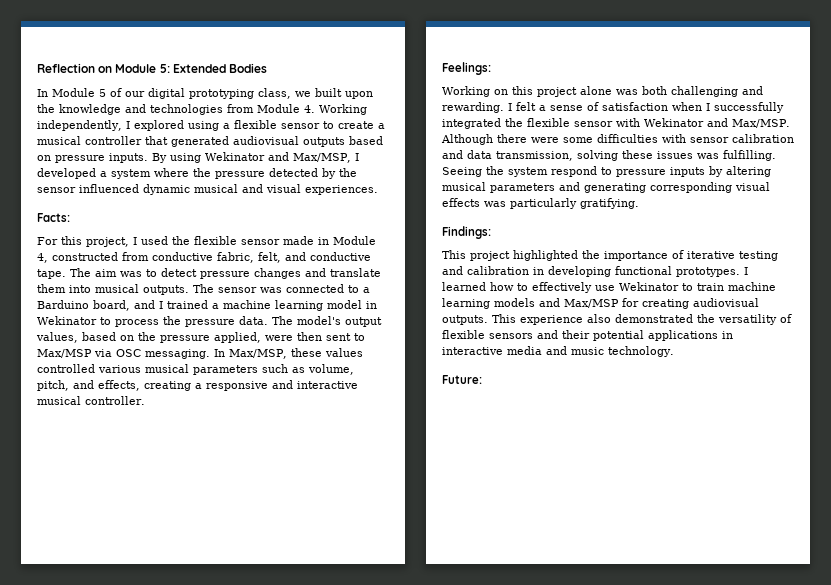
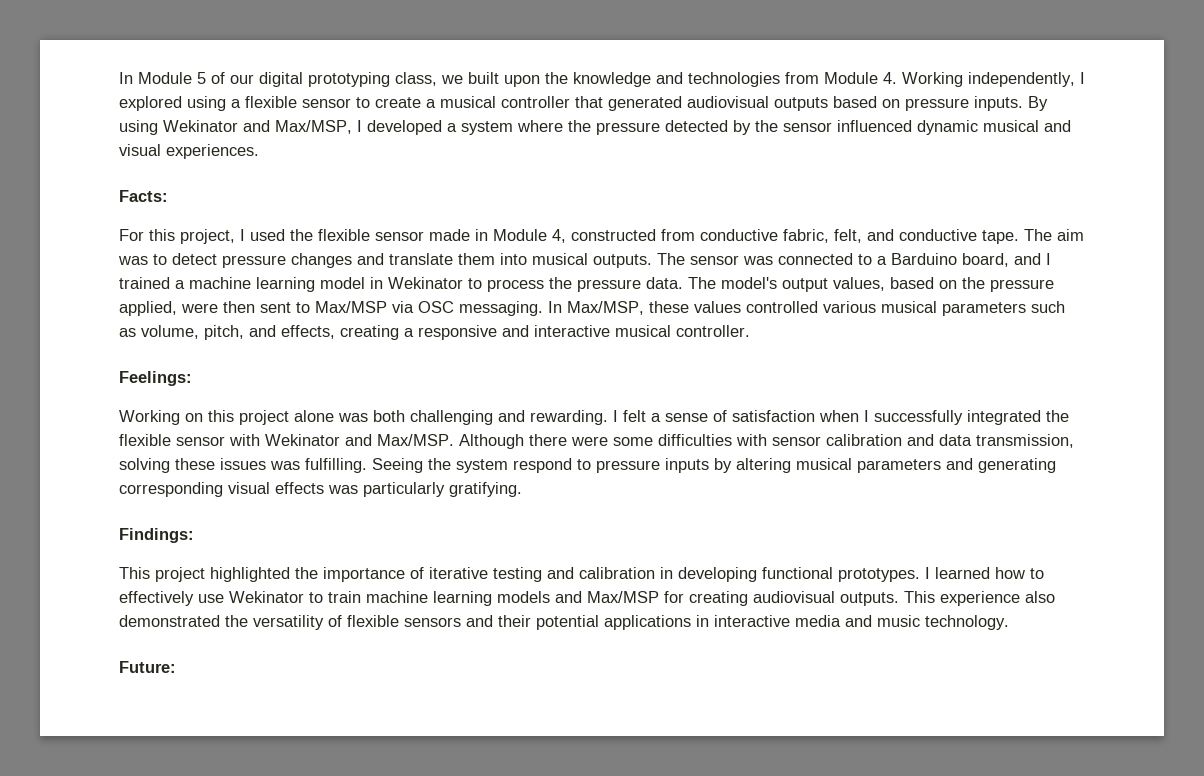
- Reflection on Module 5: Extended Bodies

